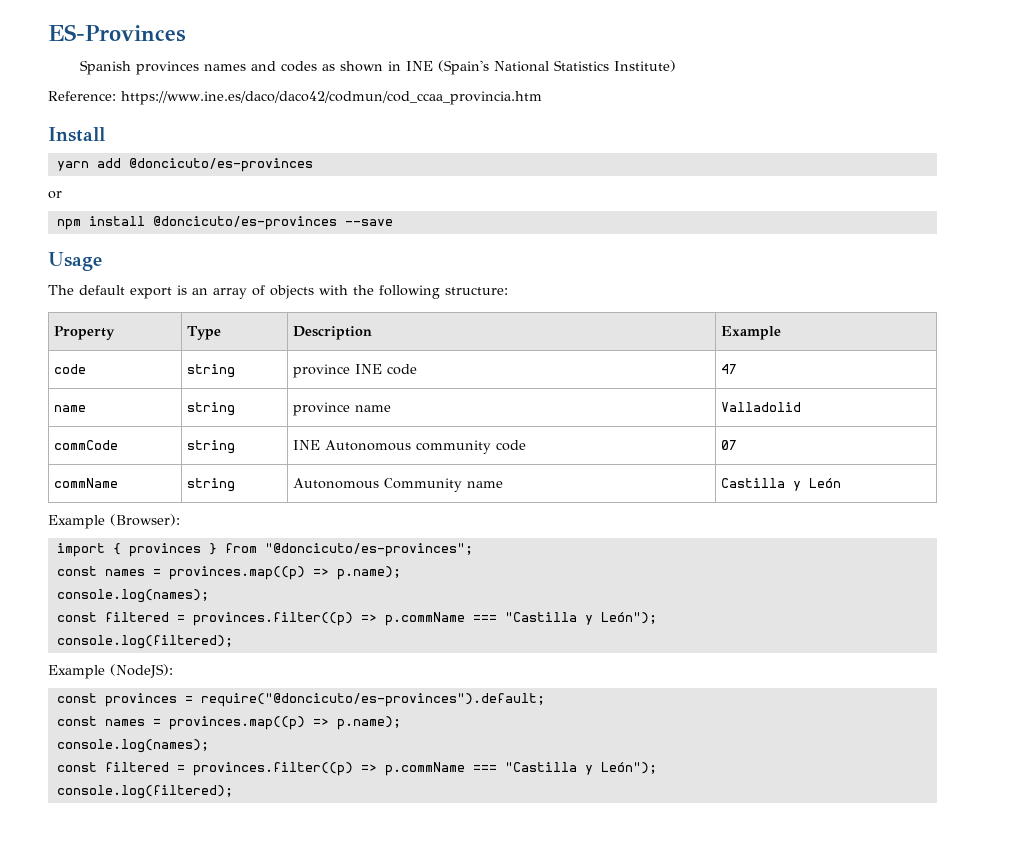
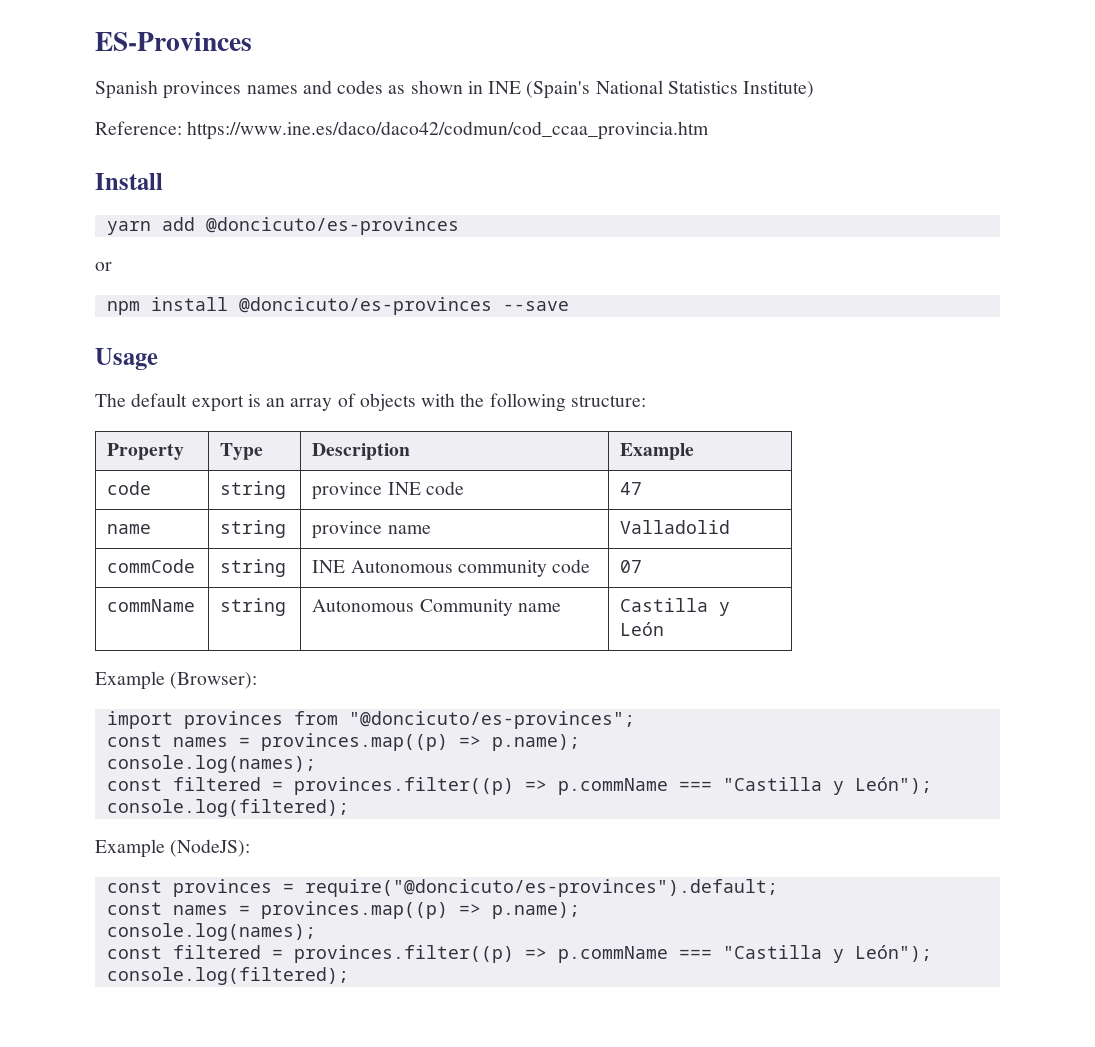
- import { provinces } from "@doncicuto/es-provinces";
+ import provinces from "@doncicuto/es-provinces";

